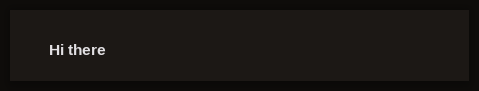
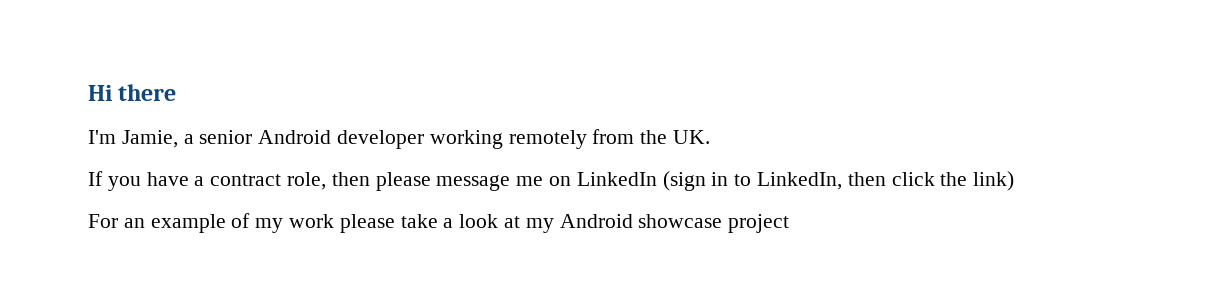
+ I'm Jamie, a senior Android developer working remotely from the UK.
+ If you have a contract role, then please message me on LinkedIn (sign in to LinkedIn, then click the link)
+ For an example of my work please take a look at my Android showcase project

